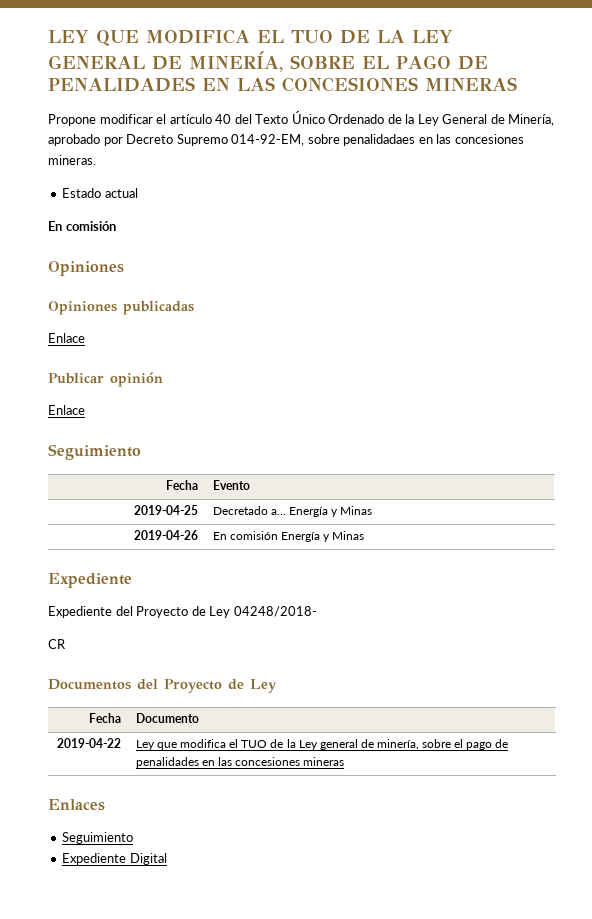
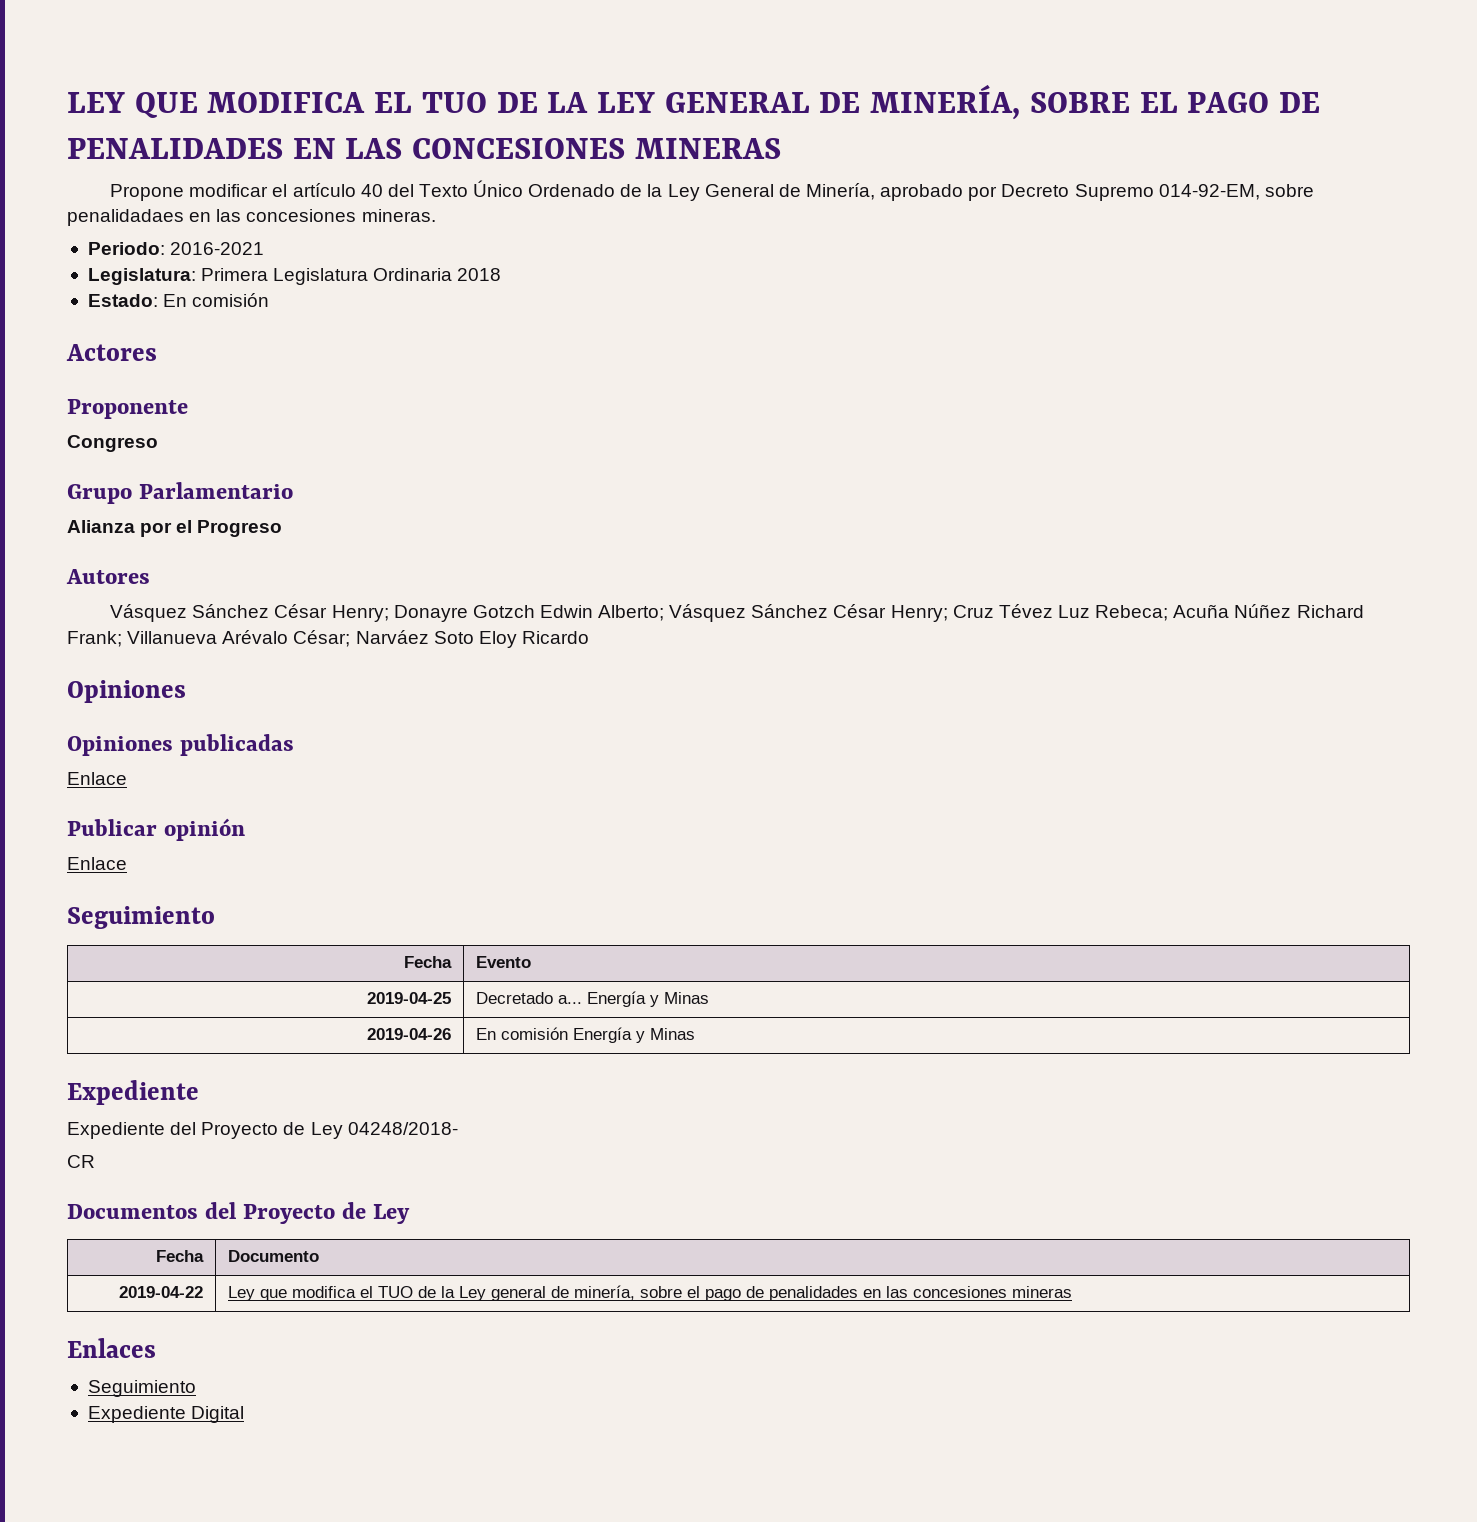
- Estado actual
- En comisión
+ Periodo: 2016-2021
+ Legislatura: Primera Legislatura Ordinaria 2018
+ Estado: En comisión
+ Actores
+ Proponente
+ Congreso
+ Grupo Parlamentario
+ Alianza por el Progreso
+ Autores
+ Vásquez Sánchez César Henry; Donayre Gotzch Edwin Alberto; Vásquez Sánchez César Henry; Cruz Tévez Luz Rebeca; Acuña Núñez Richard Frank; Villanueva Arévalo César; Narváez Soto Eloy Ricardo

